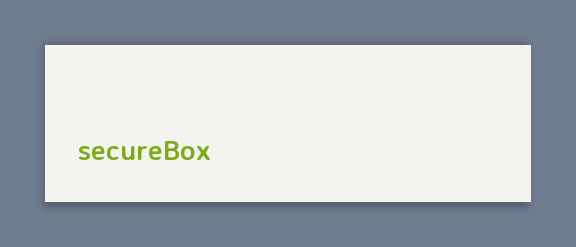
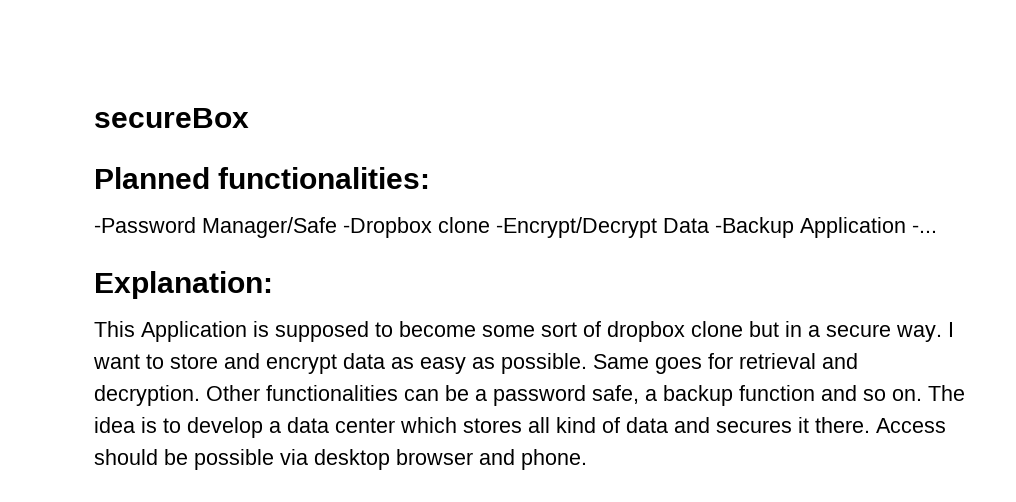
+ Planned functionalities:
+ -Password Manager/Safe -Dropbox clone -Encrypt/Decrypt Data -Backup Application -...
+ Explanation:
+ This Application is supposed to become some sort of dropbox clone but in a secure way. I want to store and encrypt data as easy as possible. Same goes for retrieval and decryption. Other functionalities can be a password safe, a backup function and so on. The idea is to develop a data center which stores all kind of data and secures it there. Access should be possible via desktop browser and phone.

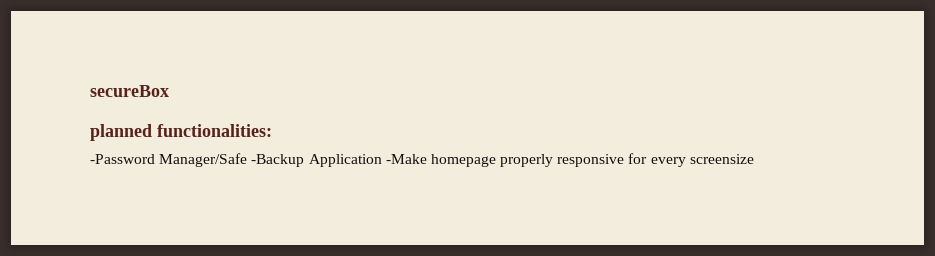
- Planned functionalities:
+ planned functionalities:
- -Password Manager/Safe -Dropbox clone -Encrypt/Decrypt Data -Backup Application -...
- Explanation:
- This Application is supposed to become some sort of dropbox clone but in a secure way. I want to store and encrypt data as easy as possible. Same goes for retrieval and decryption. Other functionalities can be a password safe, a backup function and so on. The idea is to develop a data center which stores all kind of data and secures it there. Access should be possible via desktop browser and phone.
+ -Password Manager/Safe -Backup Application -Make homepage properly responsive for every screensize

